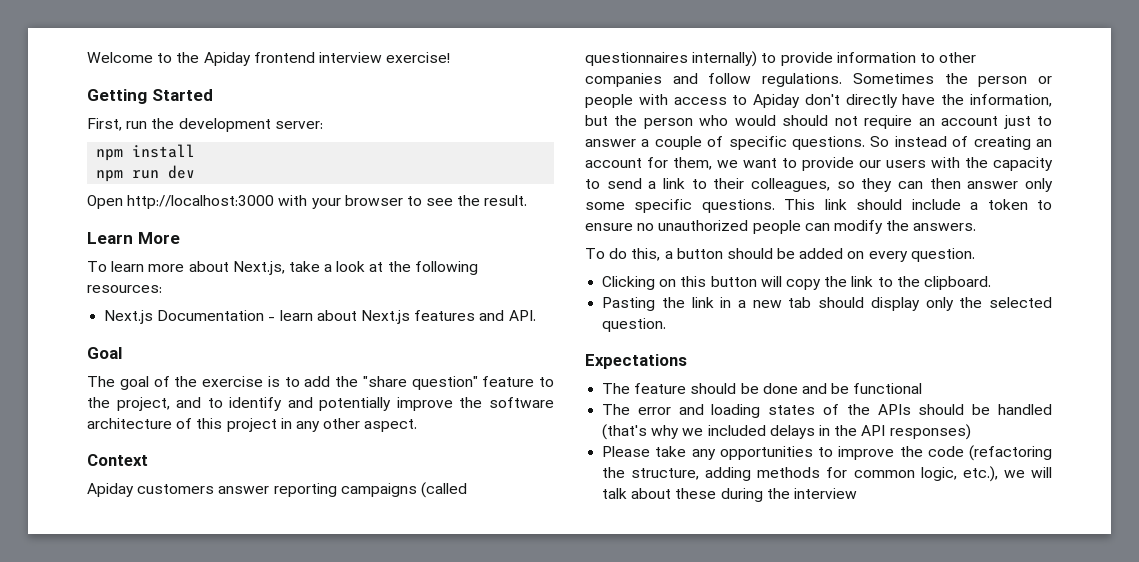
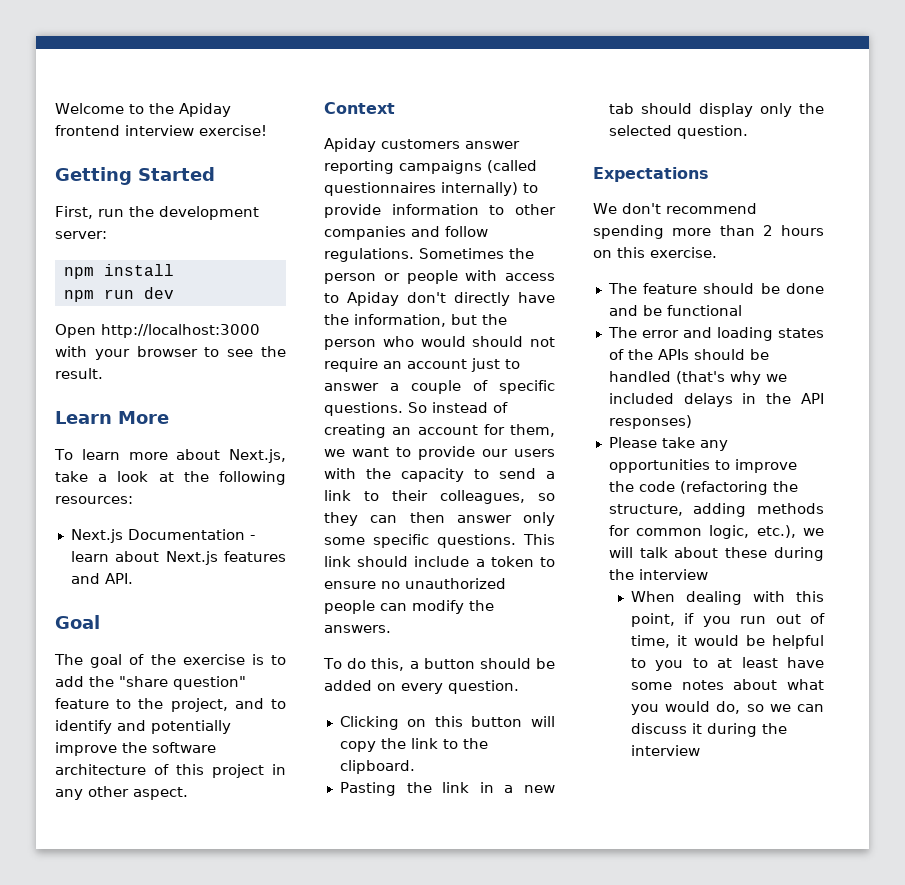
+ We don't recommend spending more than 2 hours on this exercise.
+ When dealing with this point, if you run out of time, it would be helpful to you to at least have some notes about what you would do, so we can discuss it during the interview

